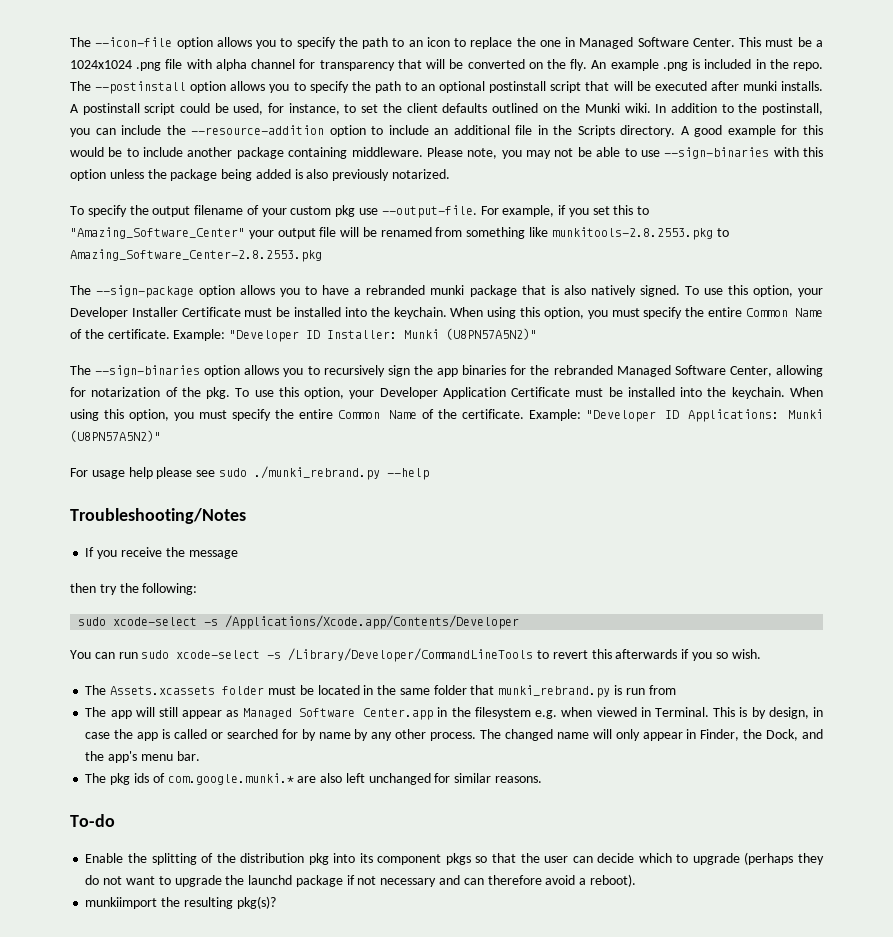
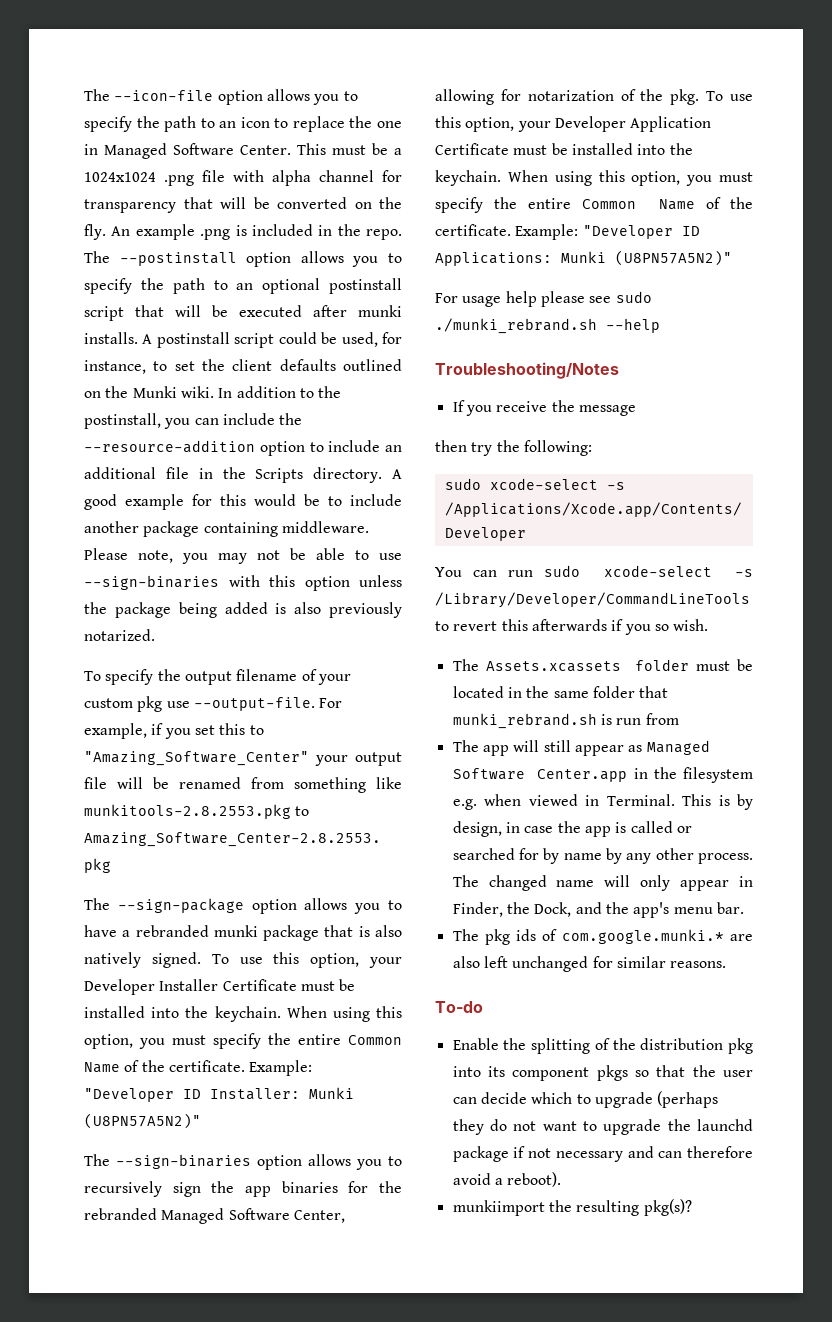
- For usage help please see sudo ./munki_rebrand.py --help
+ For usage help please see sudo ./munki_rebrand.sh --help
- The Assets.xcassets folder must be located in the same folder that munki_rebrand.py is run from
+ The Assets.xcassets folder must be located in the same folder that munki_rebrand.sh is run from

